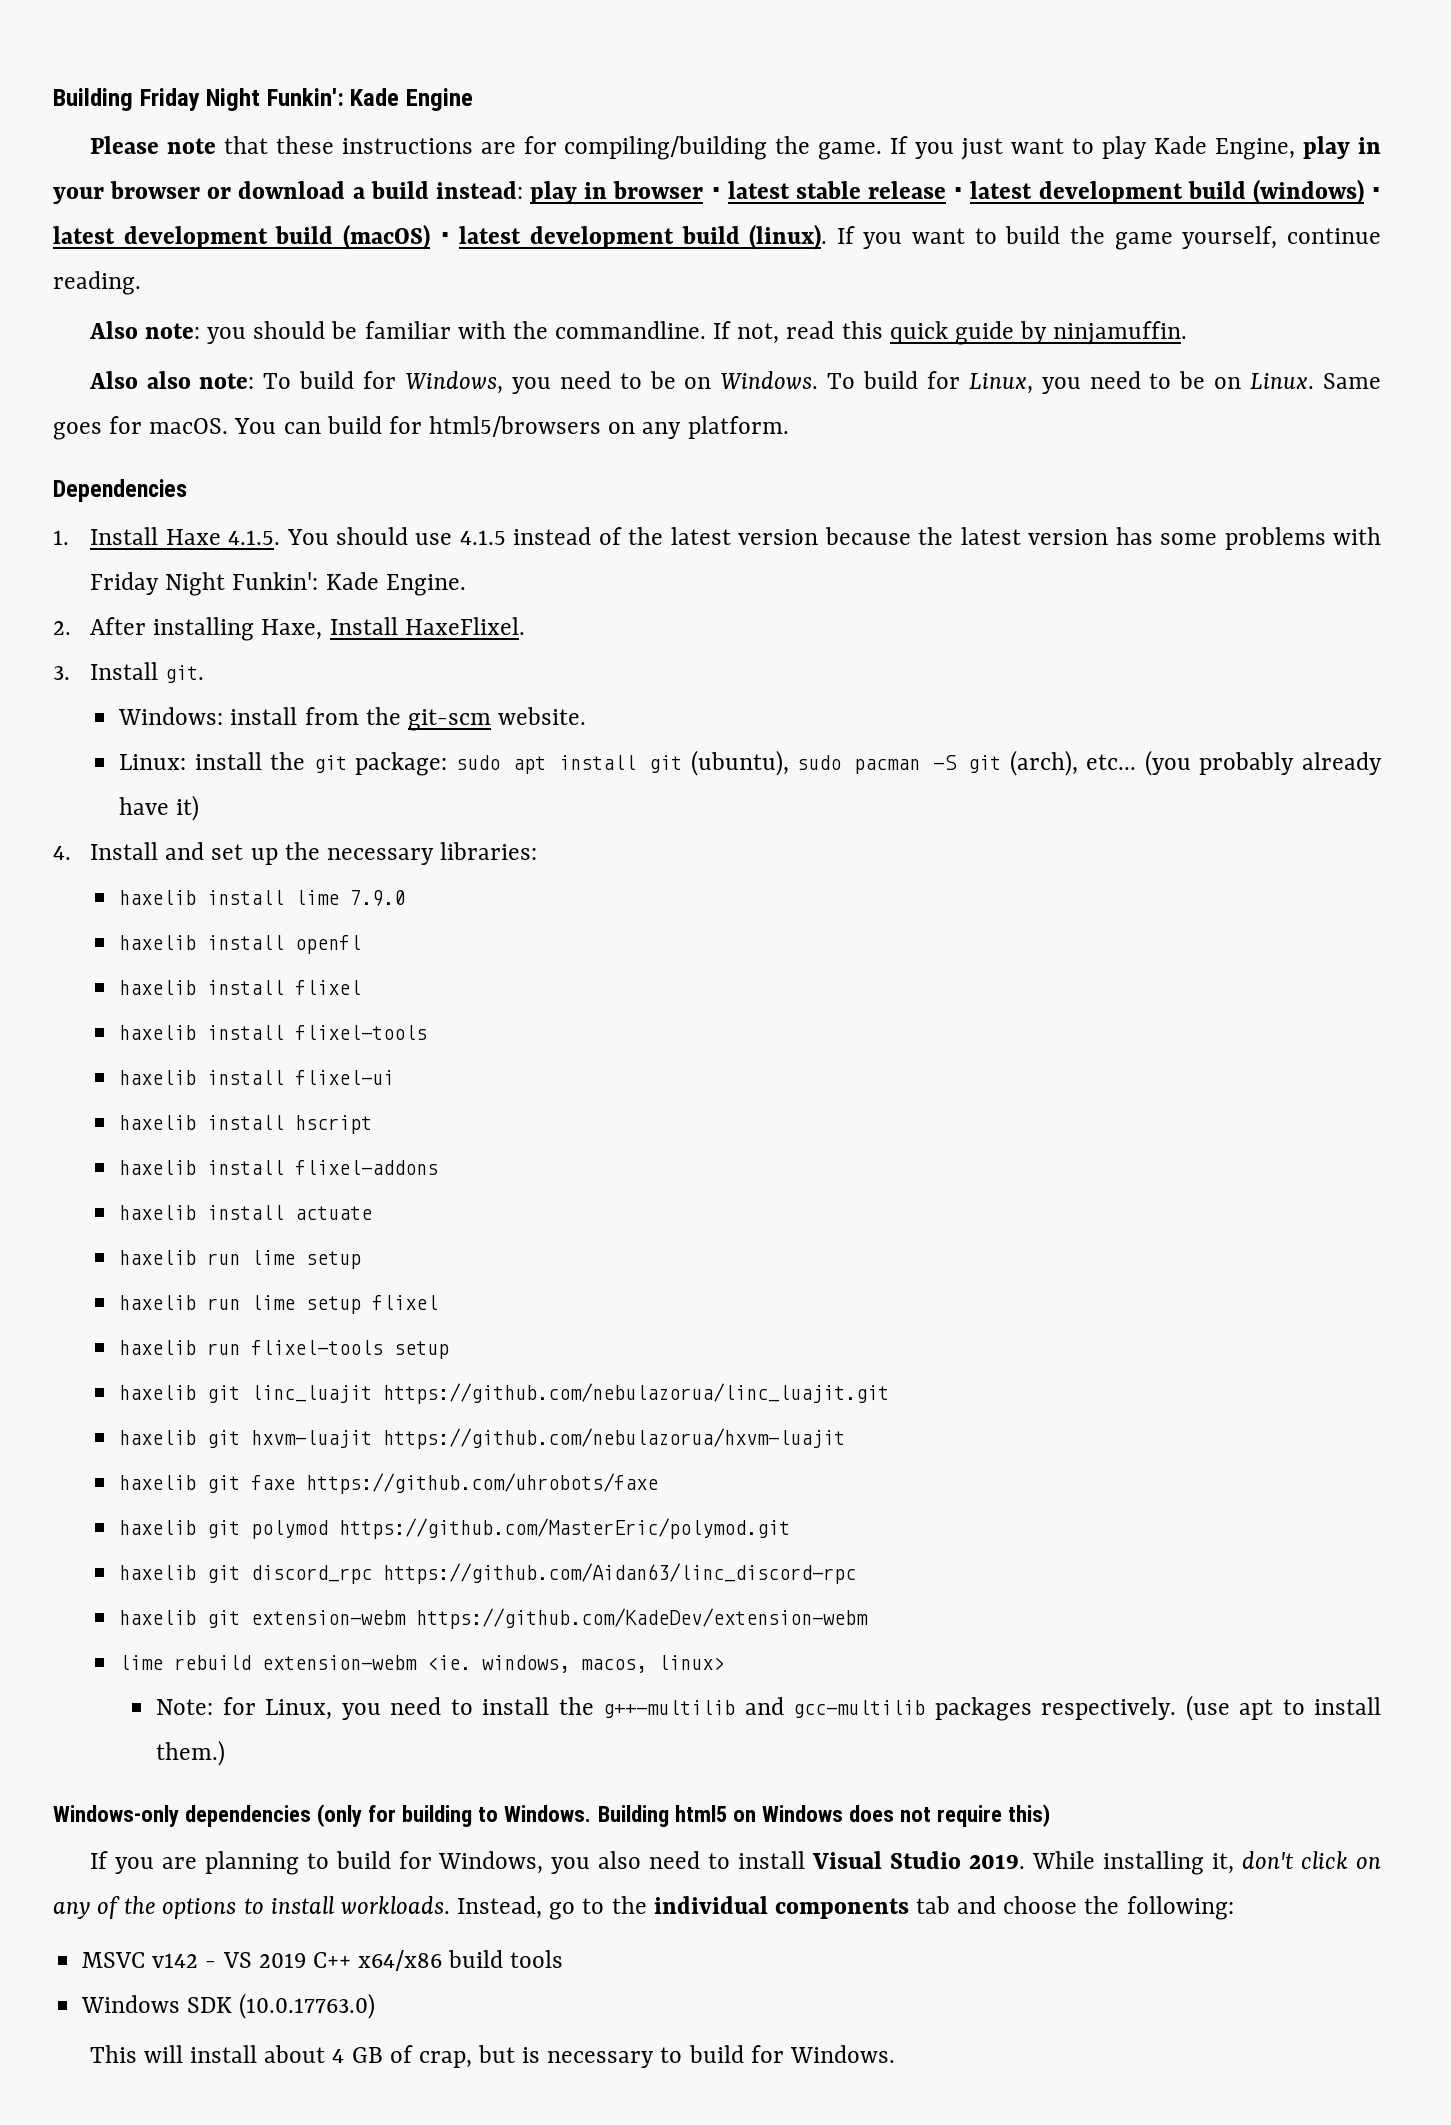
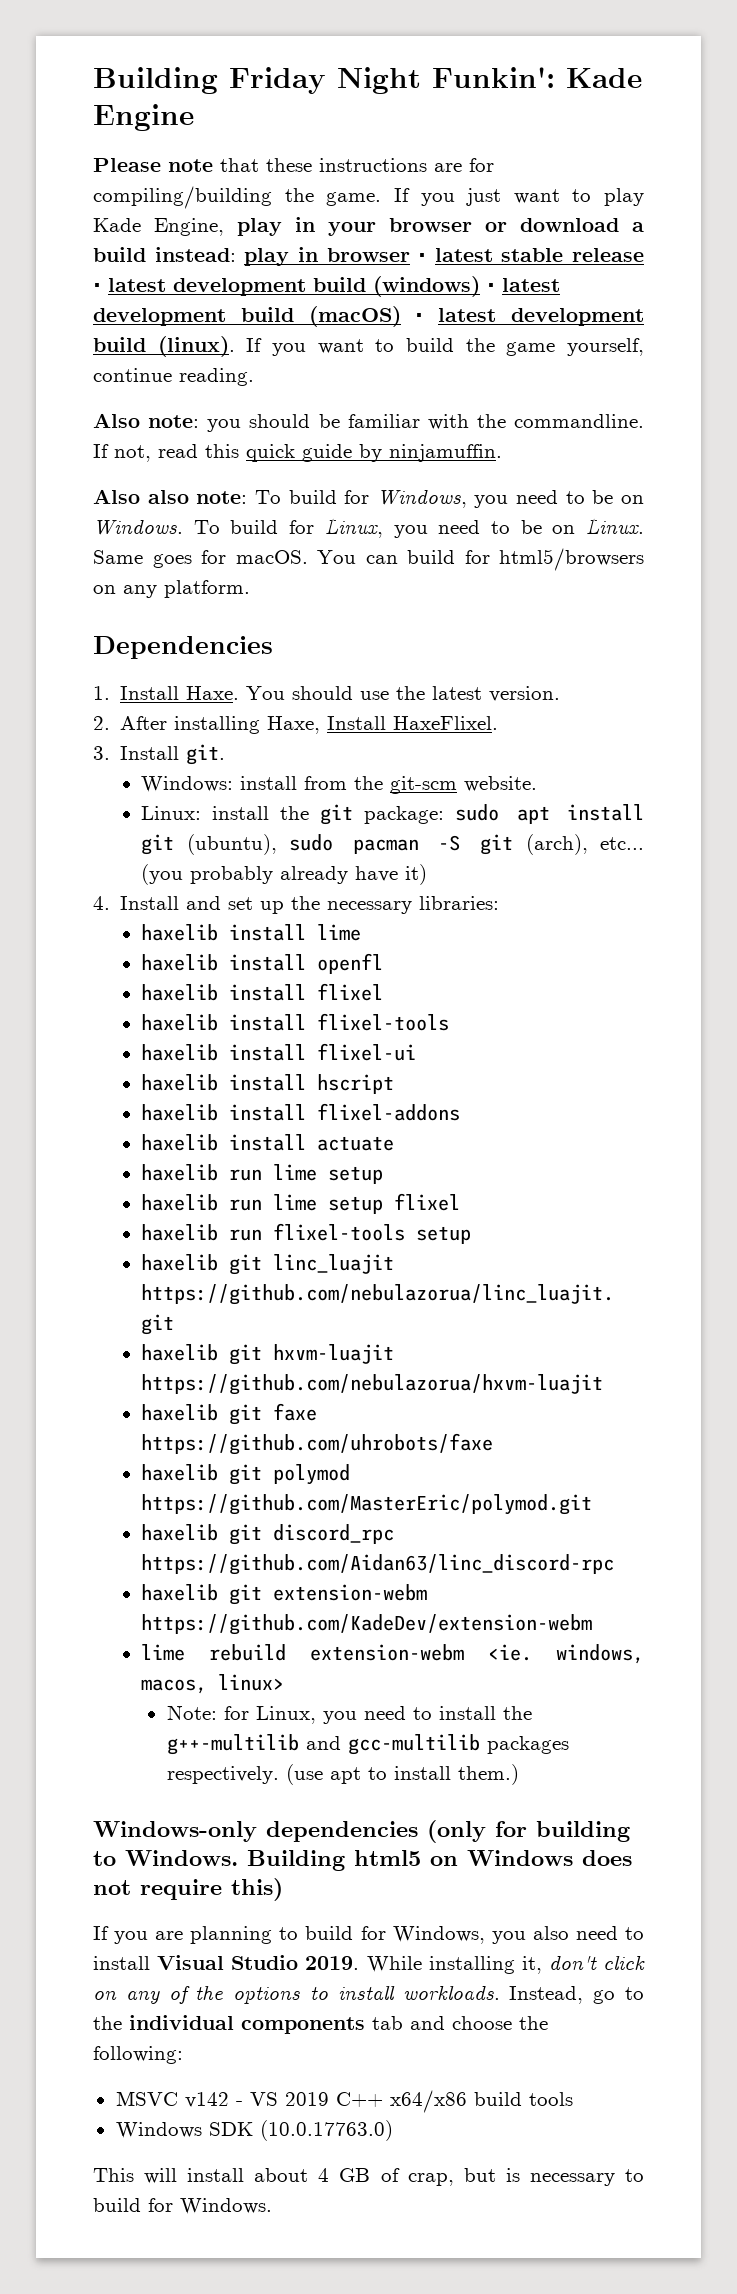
- 1. Install Haxe 4.1.5. You should use 4.1.5 instead of the latest version because the latest version has some problems with Friday Night Funkin': Kade Engine.
+ 1. Install Haxe. You should use the latest version.
- haxelib install lime 7.9.0
+ haxelib install lime

